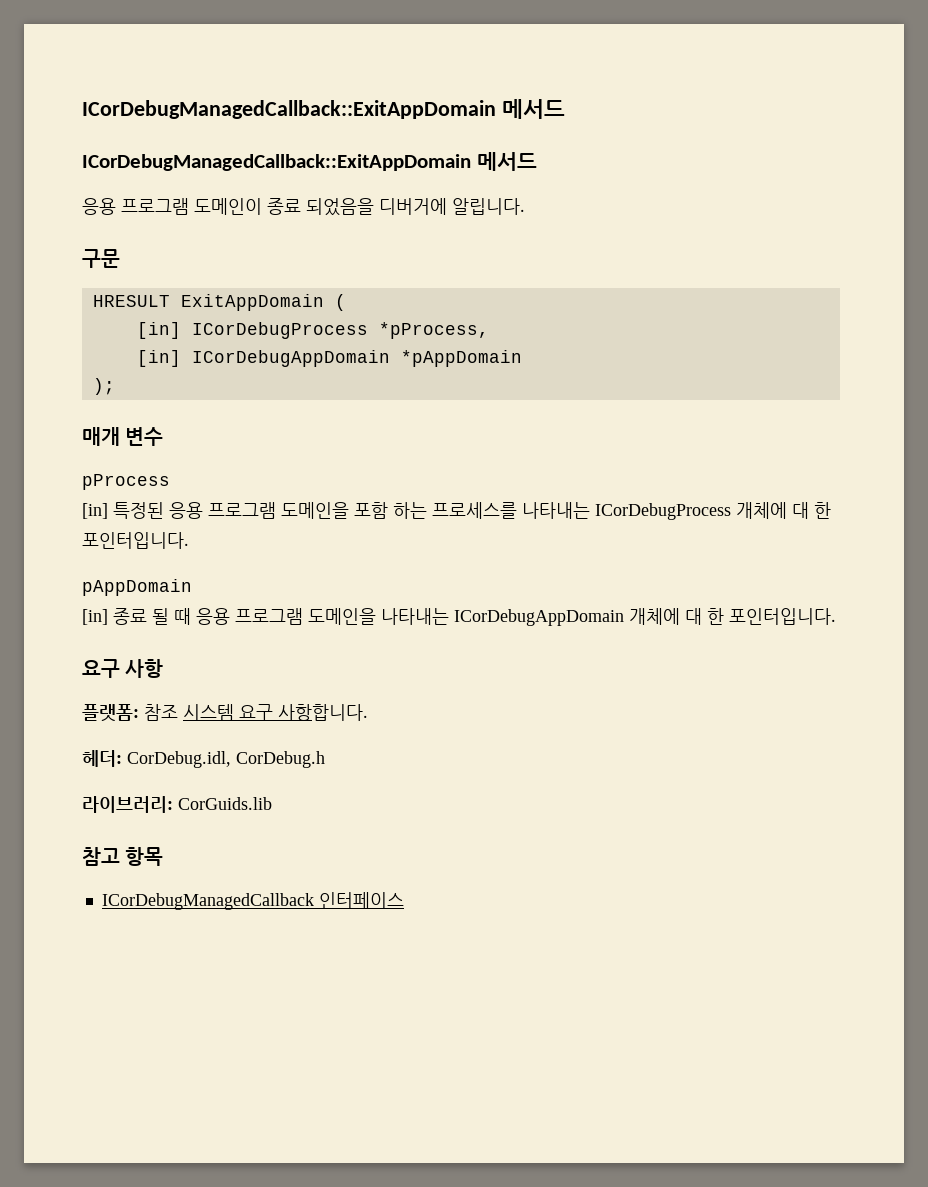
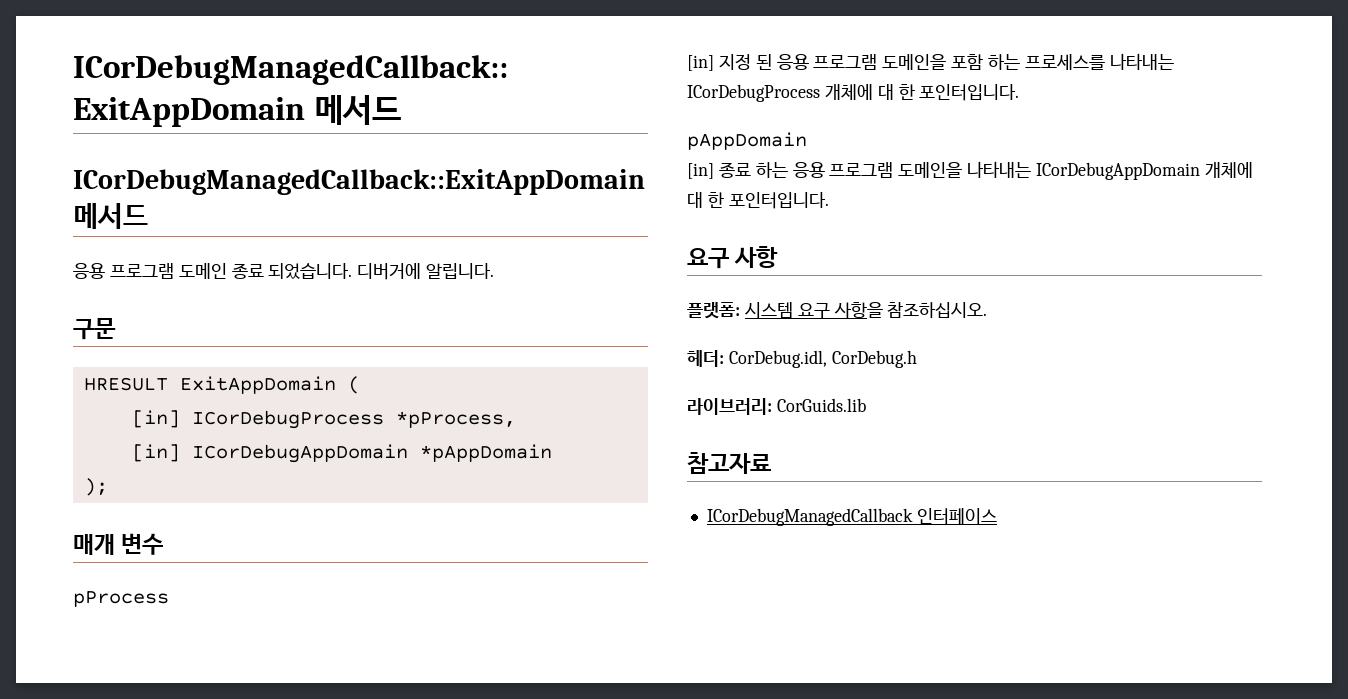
- 응용 프로그램 도메인이 종료 되었음을 디버거에 알립니다.
+ 응용 프로그램 도메인 종료 되었습니다. 디버거에 알립니다.
- [in] 특정된 응용 프로그램 도메인을 포함 하는 프로세스를 나타내는 ICorDebugProcess 개체에 대 한 포인터입니다.
+ [in] 지정 된 응용 프로그램 도메인을 포함 하는 프로세스를 나타내는 ICorDebugProcess 개체에 대 한 포인터입니다.
- [in] 종료 될 때 응용 프로그램 도메인을 나타내는 ICorDebugAppDomain 개체에 대 한 포인터입니다.
+ [in] 종료 하는 응용 프로그램 도메인을 나타내는 ICorDebugAppDomain 개체에 대 한 포인터입니다.
- 플랫폼: 참조 시스템 요구 사항합니다.
+ 플랫폼: 시스템 요구 사항을 참조하십시오.
- 참고 항목
+ 참고자료

